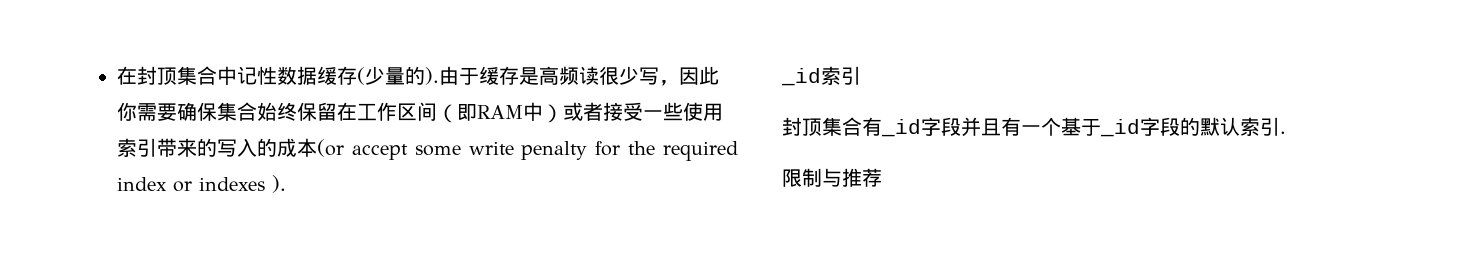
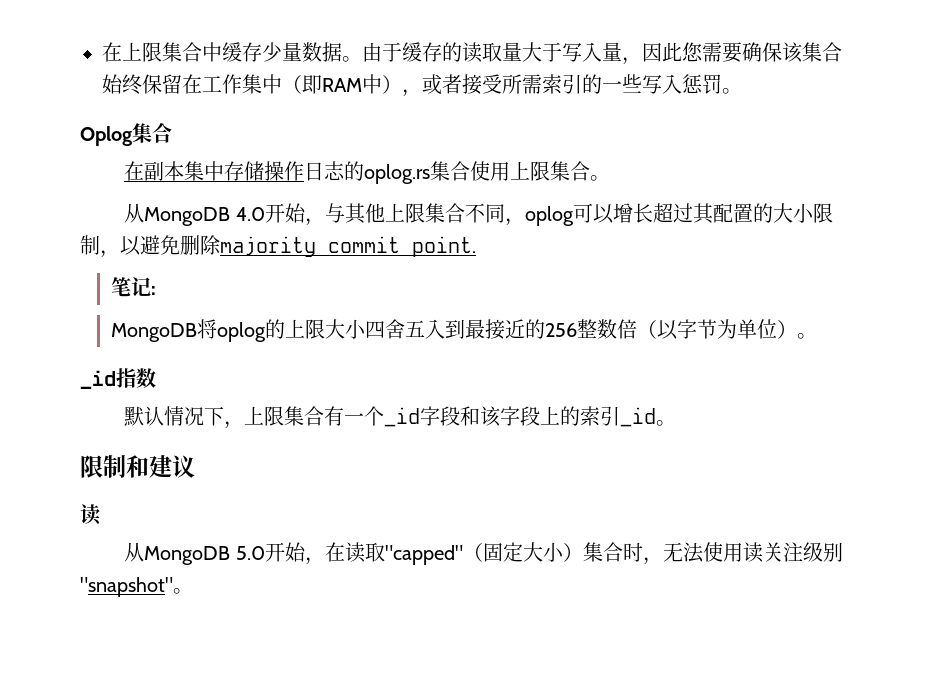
- 在封顶集合中记性数据缓存(少量的).由于缓存是高频读很少写，因此你需要确保集合始终保留在工作区间（即RAM中）或者接受一些使用索引带来的写入的成本(or accept some write penalty for the required index or indexes ).
- _id索引
- 封顶集合有_id字段并且有一个基于_id字段的默认索引.
- 限制与推荐
+ 在上限集合中缓存少量数据。由于缓存的读取量大于写入量，因此您需要确保该集合始终保留在工作集中（即RAM中），或者接受所需索引的一些写入惩罚。
+ Oplog集合
+ 在副本集中存储操作日志的oplog.rs集合使用上限集合。
+ 从MongoDB 4.0开始，与其他上限集合不同，oplog可以增长超过其配置的大小限制，以避免删除majority commit point.
+ 笔记:
+ MongoDB将oplog的上限大小四舍五入到最接近的256整数倍（以字节为单位）。
+ _id指数
+ 默认情况下，上限集合有一个_id字段和该字段上的索引_id。
+ 限制和建议
+ 读
+ 从MongoDB 5.0开始，在读取"capped"（固定大小）集合时，无法使用读关注级别"snapshot"。

